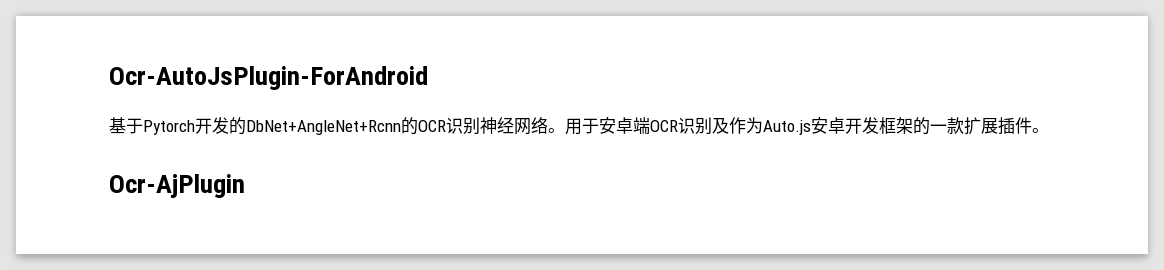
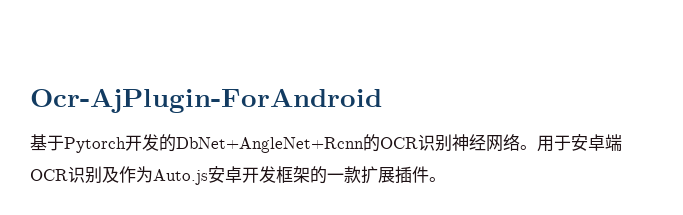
- Ocr-AutoJsPlugin-ForAndroid
+ Ocr-AjPlugin-ForAndroid
- Ocr-AjPlugin

